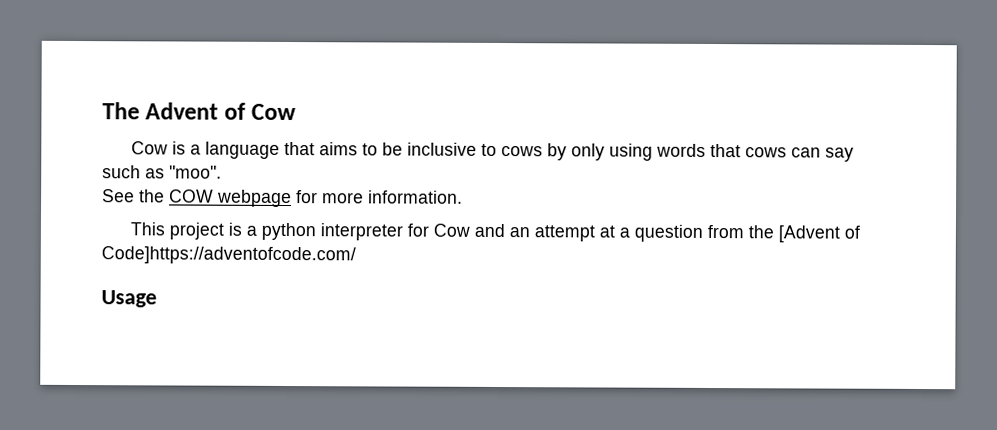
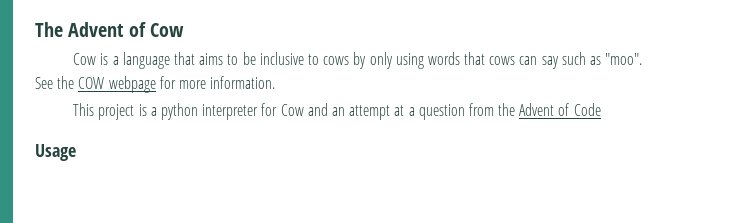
- This project is a python interpreter for Cow and an attempt at a question from the [Advent of Code]https://adventofcode.com/
+ This project is a python interpreter for Cow and an attempt at a question from the Advent of Code

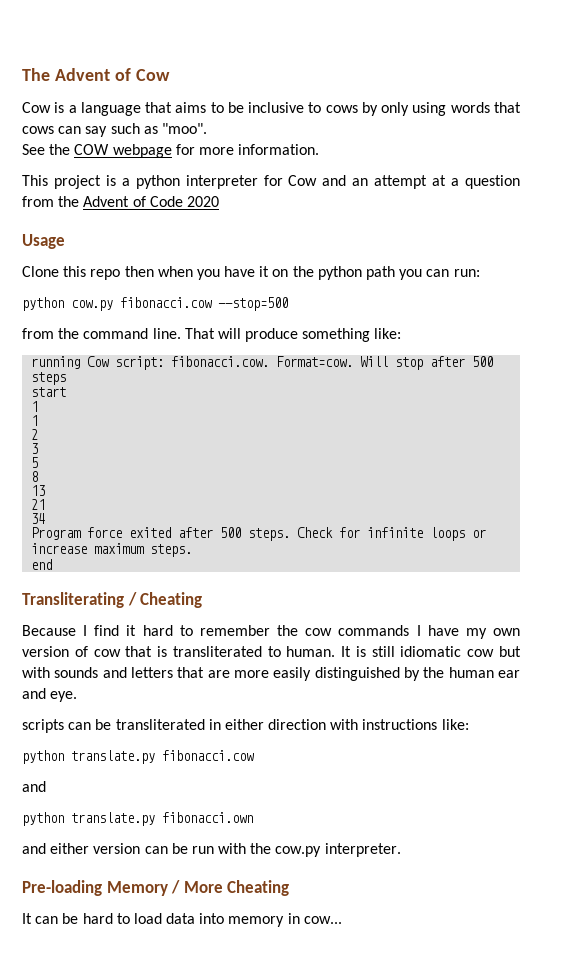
- This project is a python interpreter for Cow and an attempt at a question from the Advent of Code
+ This project is a python interpreter for Cow and an attempt at a question from the Advent of Code 2020
+ Clone this repo then when you have it on the python path you can run:
+ python cow.py fibonacci.cow --stop=500
+ from the command line. That will produce something like:
+ running Cow script: fibonacci.cow. Format=cow. Will stop after 500 steps
+ start
+ 1
+ 1
+ 2
+ 3
+ 5
+ 8
+ 13
+ 21
+ 34
+ Program force exited after 500 steps. Check for infinite loops or increase maximum steps.
+ end
+ Transliterating / Cheating
+ Because I find it hard to remember the cow commands I have my own version of cow that is transliterated to human. It is still idiomatic cow but with sounds and letters that are more easily distinguished by the human ear and eye.
+ scripts can be transliterated in either direction with instructions like:
+ python translate.py fibonacci.cow
+ and
+ python translate.py fibonacci.own
+ and either version can be run with the cow.py interpreter.
+ Pre-loading Memory / More Cheating
+ It can be hard to load data into memory in cow...

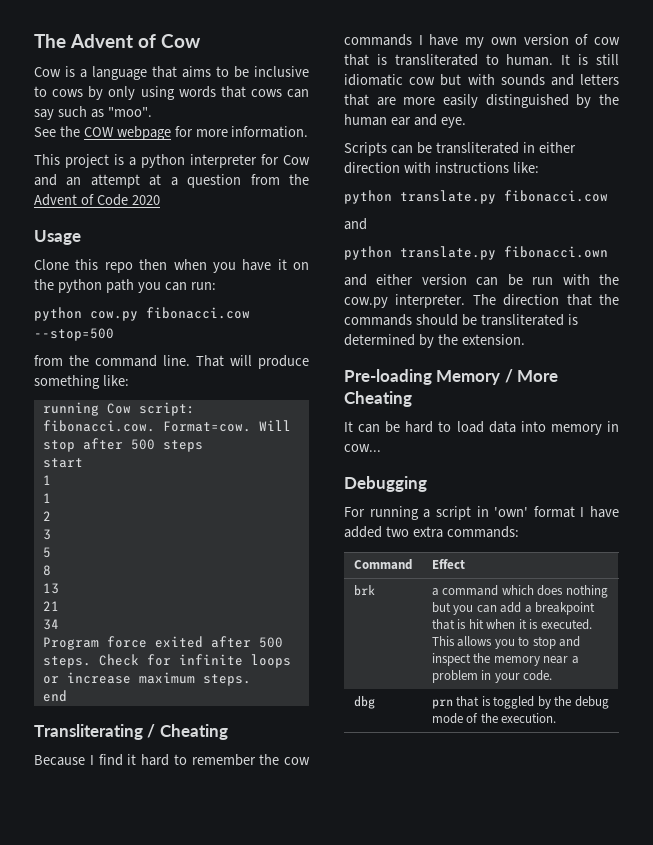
- scripts can be transliterated in either direction with instructions like:
+ Scripts can be transliterated in either direction with instructions like:
+ The direction that the commands should be transliterated is determined by the extension.
+ Debugging
+ For running a script in 'own' format I have added two extra commands:
+ Command | Effect
+ brk | a command which does nothing but you can add a breakpoint that is hit when it is executed. This allows you to stop and inspect the memory near a problem in your code.
+ dbg | prn that is toggled by the debug mode of the execution.

